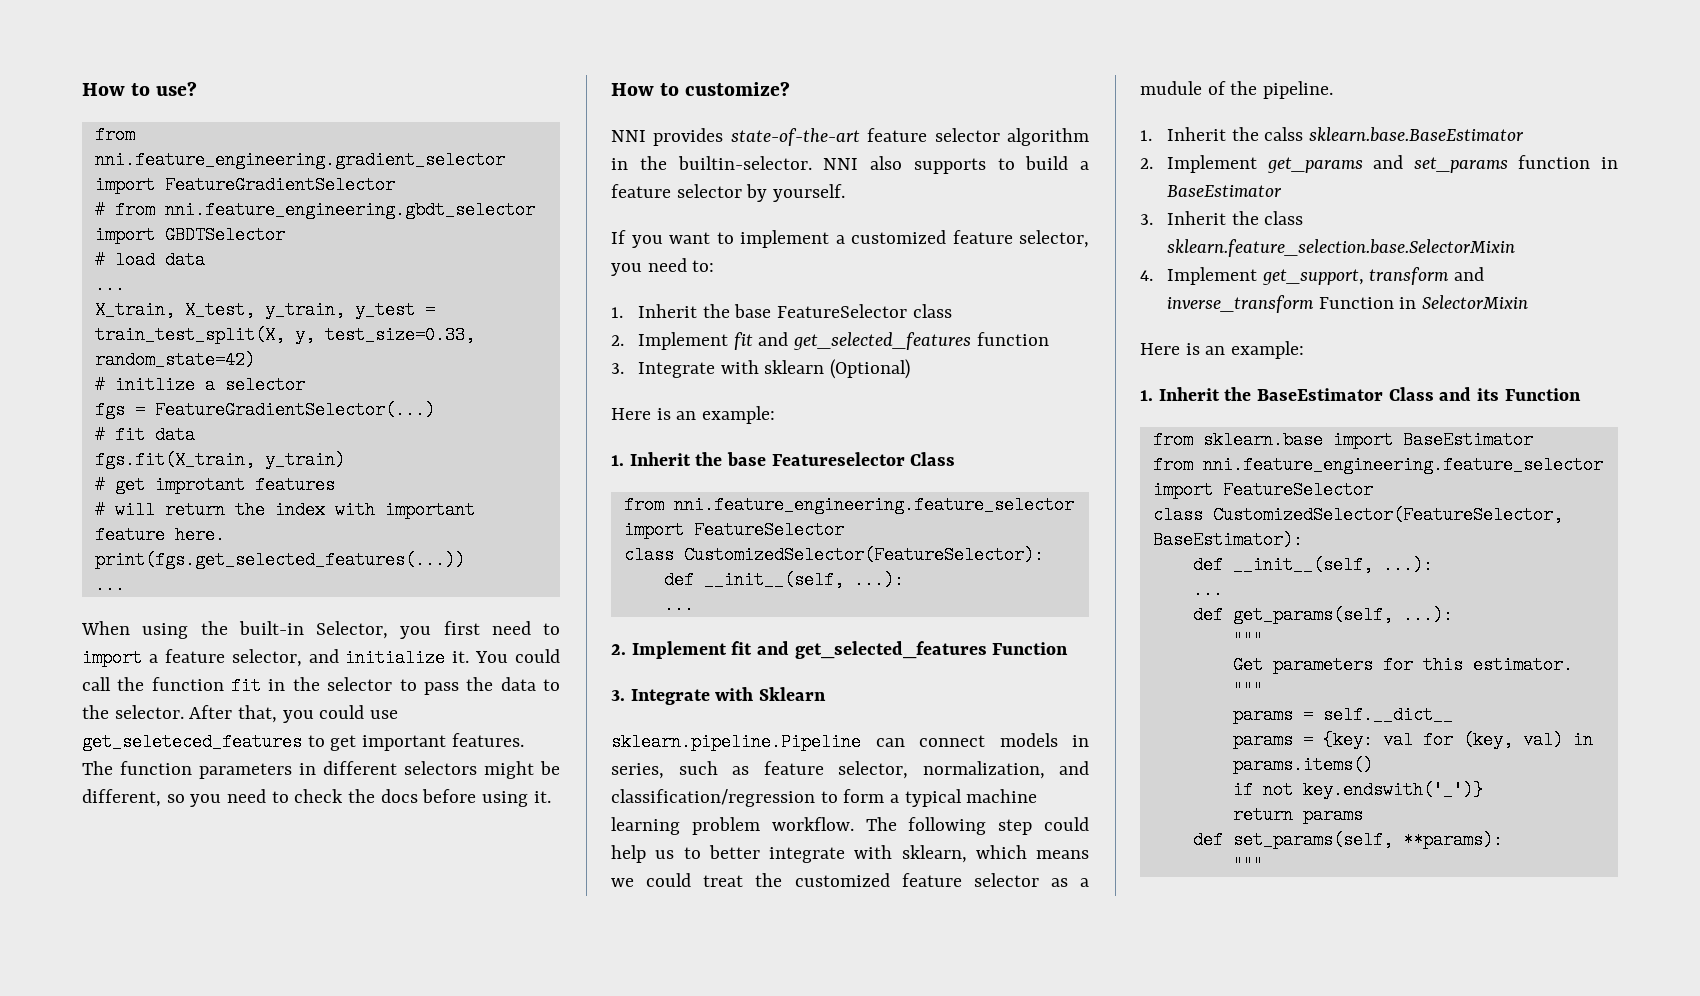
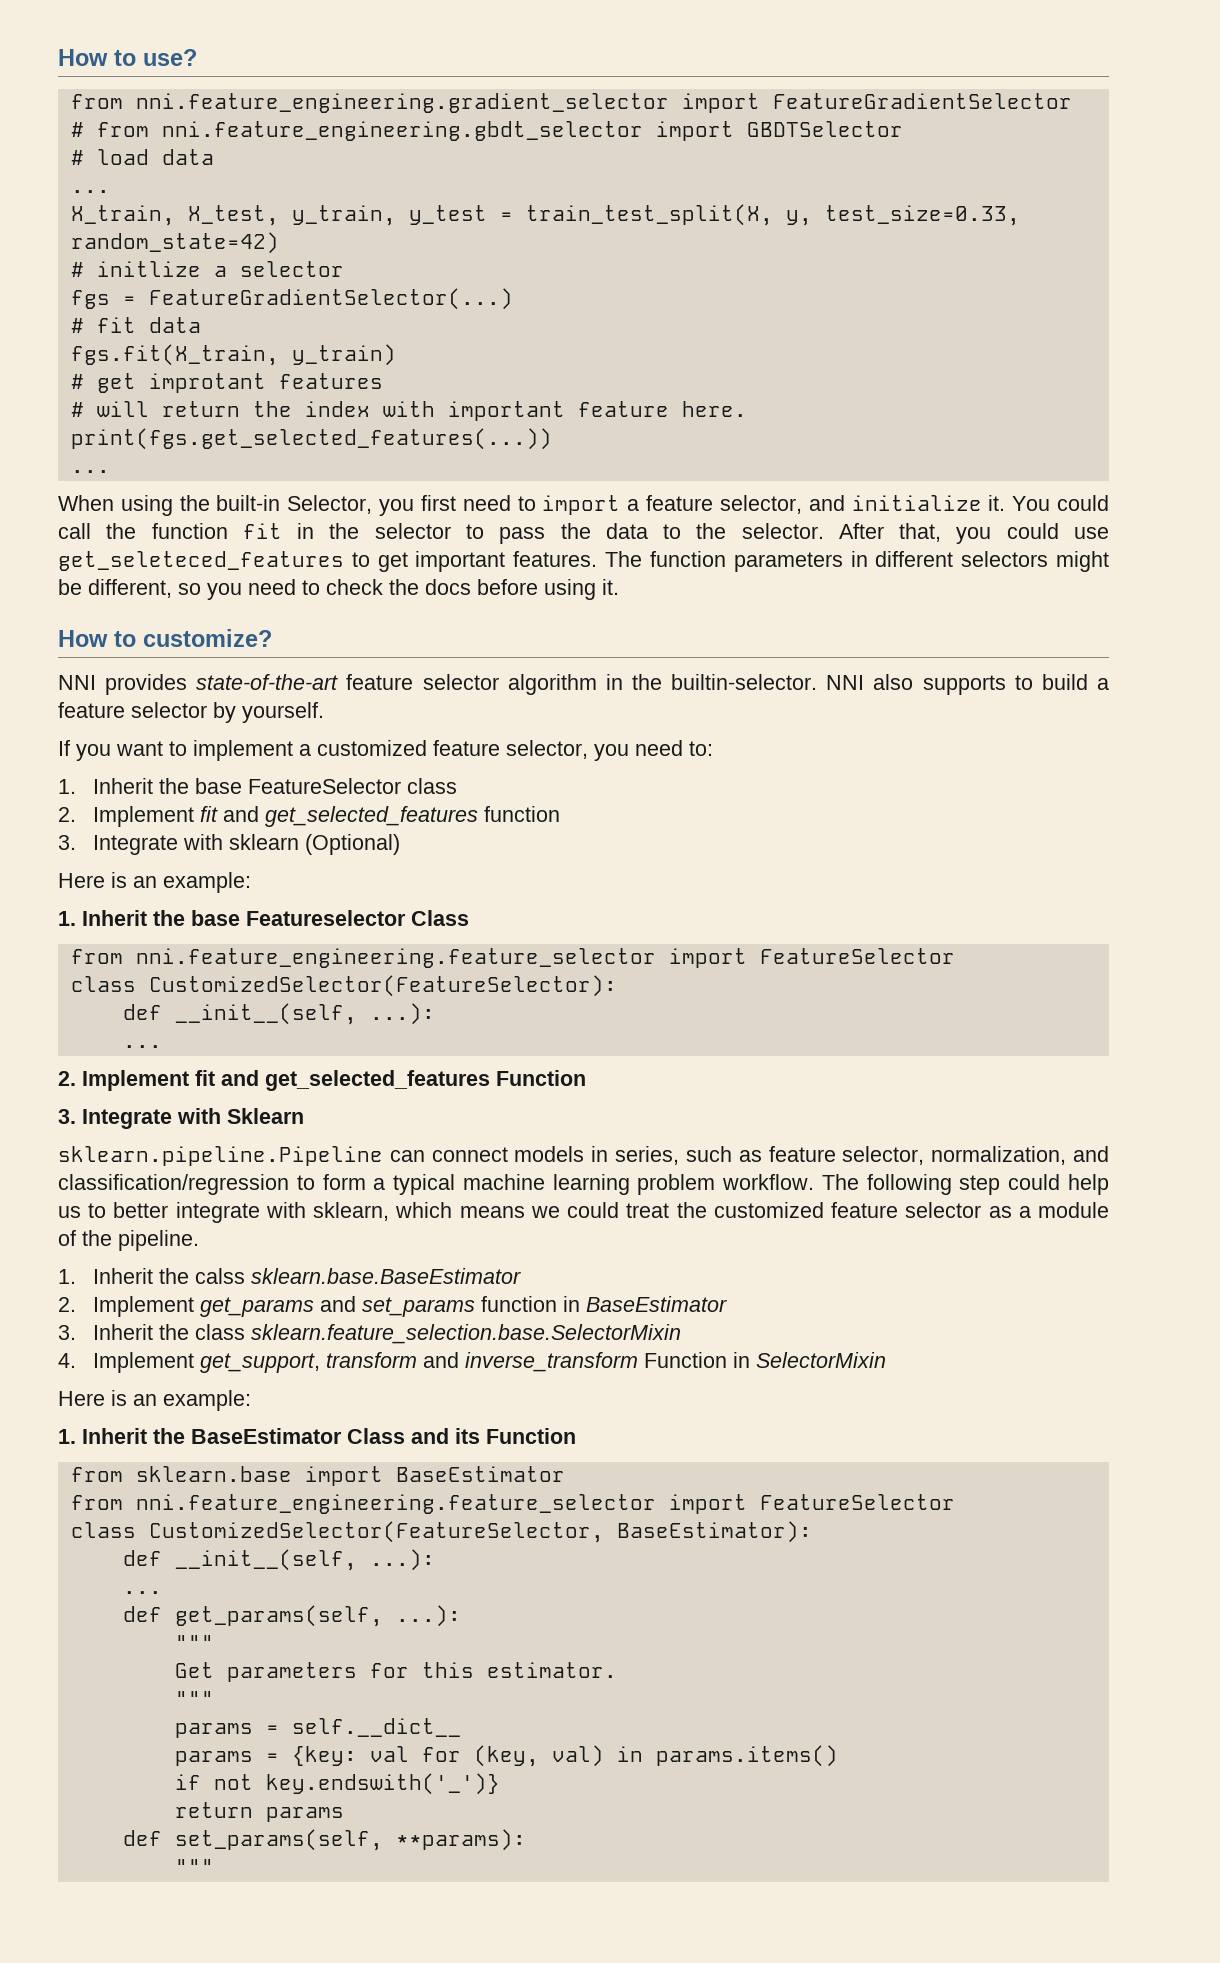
- The following step could help us to better integrate with sklearn, which means we could treat the customized feature selector as a mudule of the pipeline.
+ The following step could help us to better integrate with sklearn, which means we could treat the customized feature selector as a module of the pipeline.

